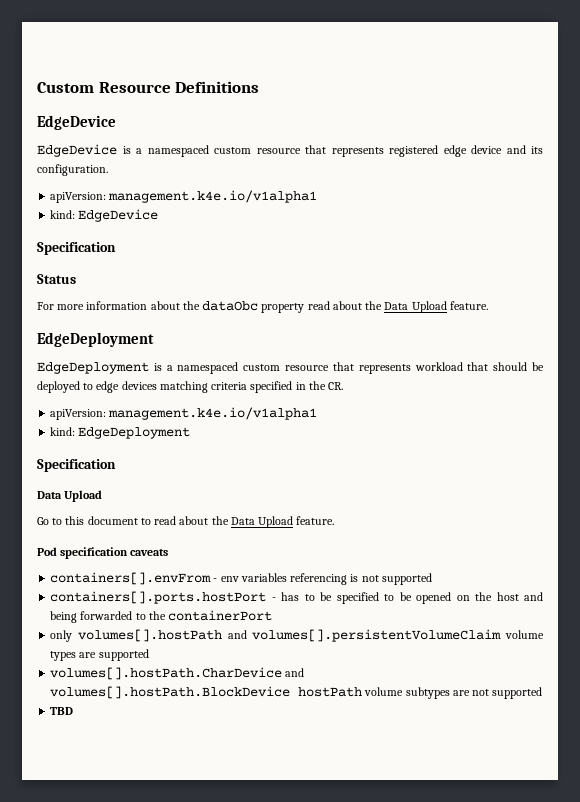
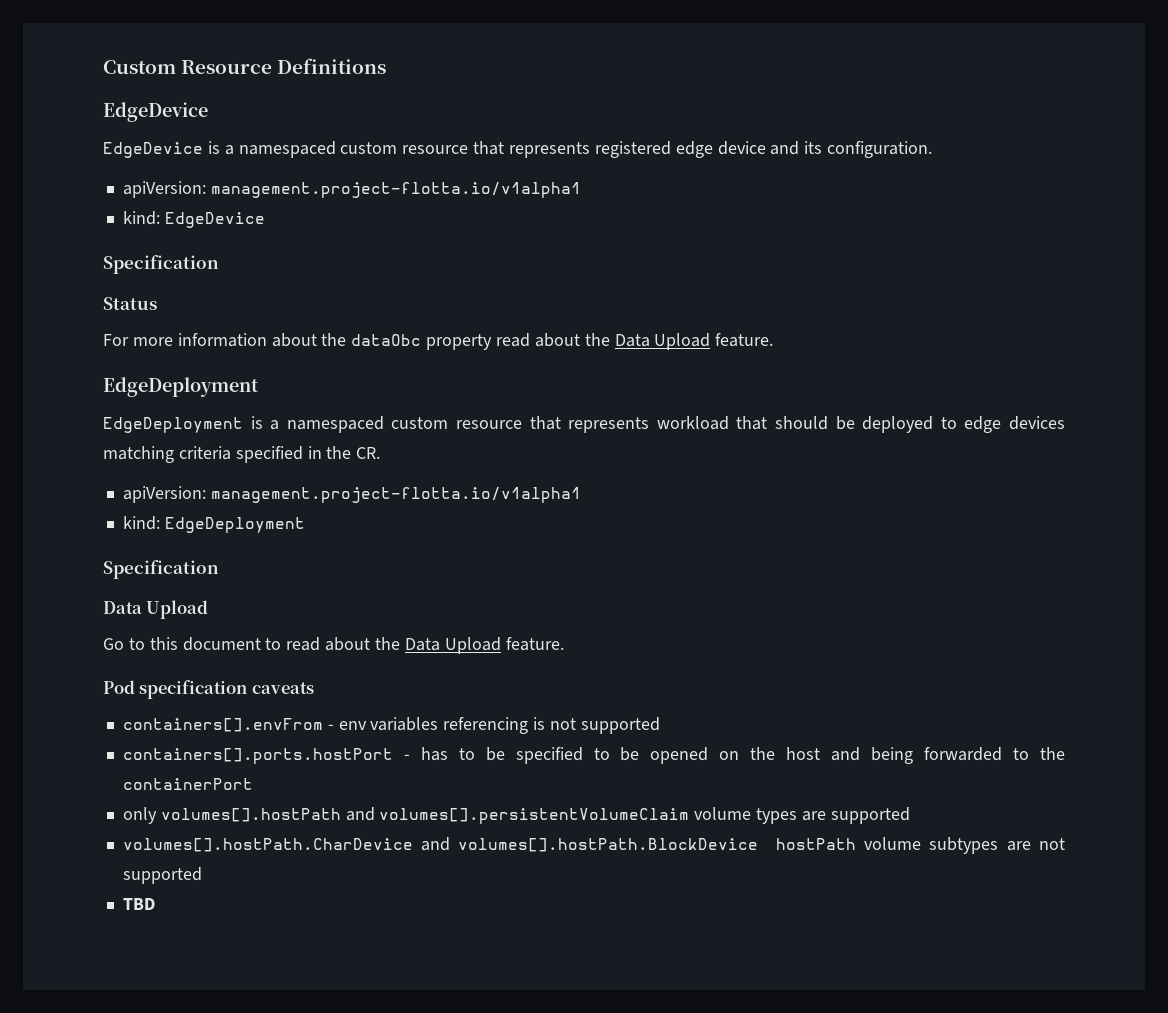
  EdgeDevice is a namespaced custom resource that represents registered edge device and its configuration.
- apiVersion: management.k4e.io/v1alpha1
+ apiVersion: management.project-flotta.io/v1alpha1
  EdgeDeployment is a namespaced custom resource that represents workload that should be deployed to edge devices matching criteria specified in the CR.
- apiVersion: management.k4e.io/v1alpha1
+ apiVersion: management.project-flotta.io/v1alpha1

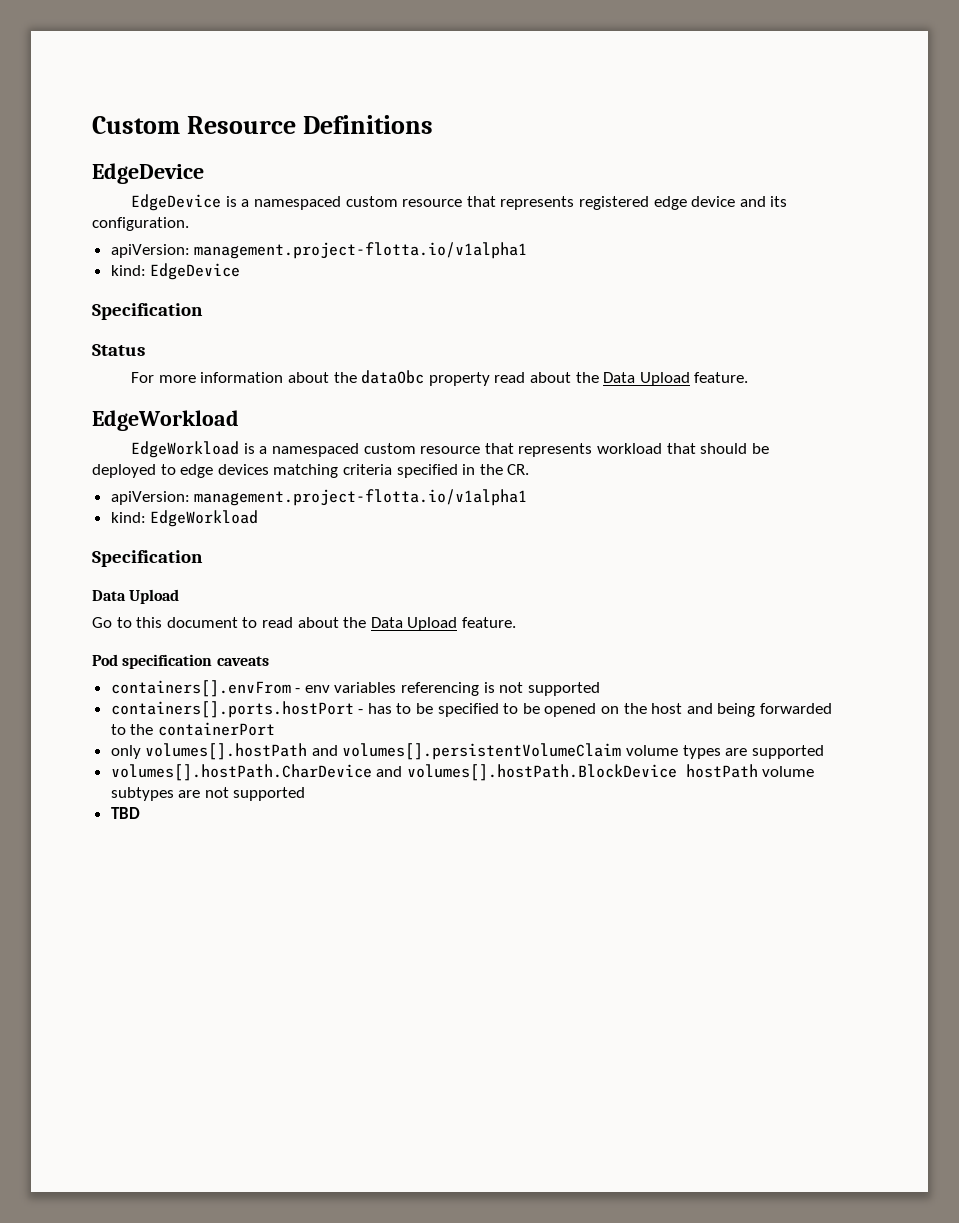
  For more information about the dataObc property read about the Data Upload feature.
- EdgeDeployment
- EdgeDeployment is a namespaced custom resource that represents workload that should be deployed to edge devices matching criteria specified in the CR.
+ EdgeWorkload
+ EdgeWorkload is a namespaced custom resource that represents workload that should be deployed to edge devices matching criteria specified in the CR.
- kind: EdgeDeployment
+ kind: EdgeWorkload

